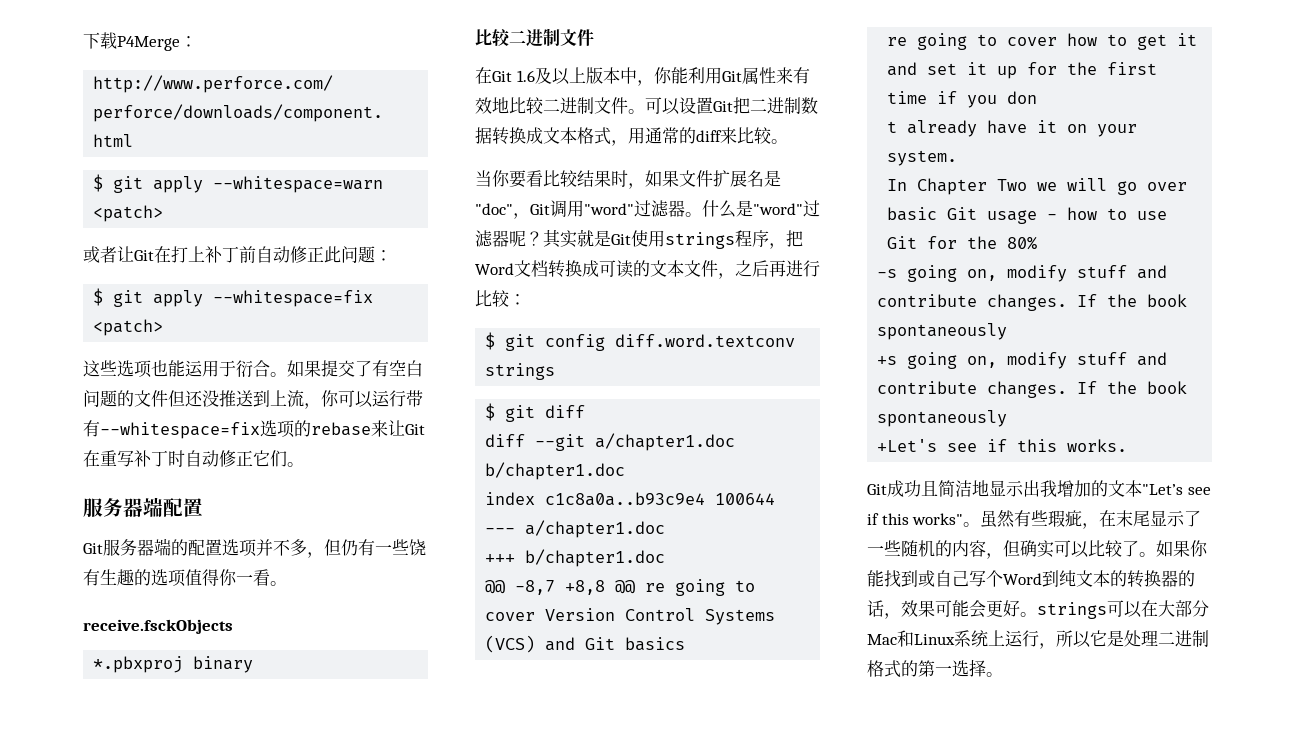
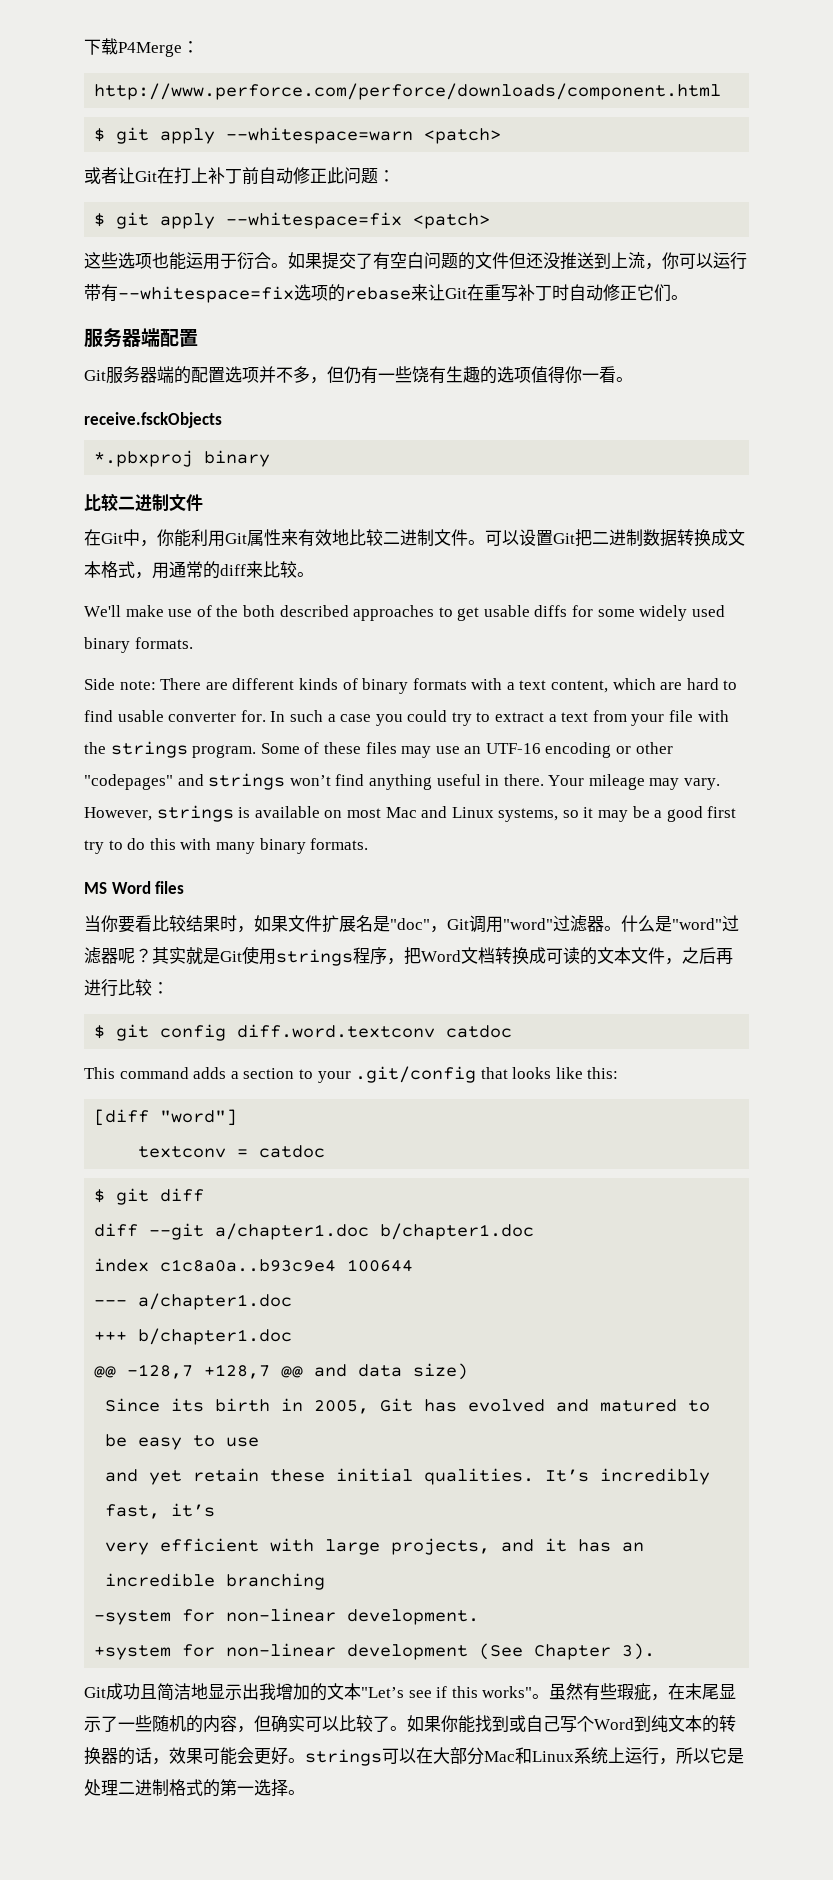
- 在Git 1.6及以上版本中，你能利用Git属性来有效地比较二进制文件。
+ 在Git中，你能利用Git属性来有效地比较二进制文件。
+ We'll make use of the both described approaches to get usable diffs for some widely used binary formats.
+ Side note: There are different kinds of binary formats with a text content, which are hard to find usable converter for. In such a case you could try to extract a text from your file with the strings program. Some of these files may use an UTF-16 encoding or other "codepages" and strings won’t find anything useful in there. Your mileage may vary. However, strings is available on most Mac and Linux systems, so it may be a good first try to do this with many binary formats.
+ MS Word files
- $ git config diff.word.textconv strings
+ $ git config diff.word.textconv catdoc
+ This command adds a section to your .git/config that looks like this:
+ [diff "word"]
+ textconv = catdoc
- @@ -8,7 +8,8 @@ re going to cover Version Control Systems (VCS) and Git basics
- re going to cover how to get it and set it up for the first time if you don
- t already have it on your system.
- In Chapter Two we will go over basic Git usage - how to use Git for the 80%
- -s going on, modify stuff and contribute changes. If the book spontaneously
- +s going on, modify stuff and contribute changes. If the book spontaneously
- +Let's see if this works.
+ @@ -128,7 +128,7 @@ and data size)
+ Since its birth in 2005, Git has evolved and matured to be easy to use
+ and yet retain these initial qualities. It’s incredibly fast, it’s
+ very efficient with large projects, and it has an incredible branching
+ -system for non-linear development.
+ +system for non-linear development (See Chapter 3).

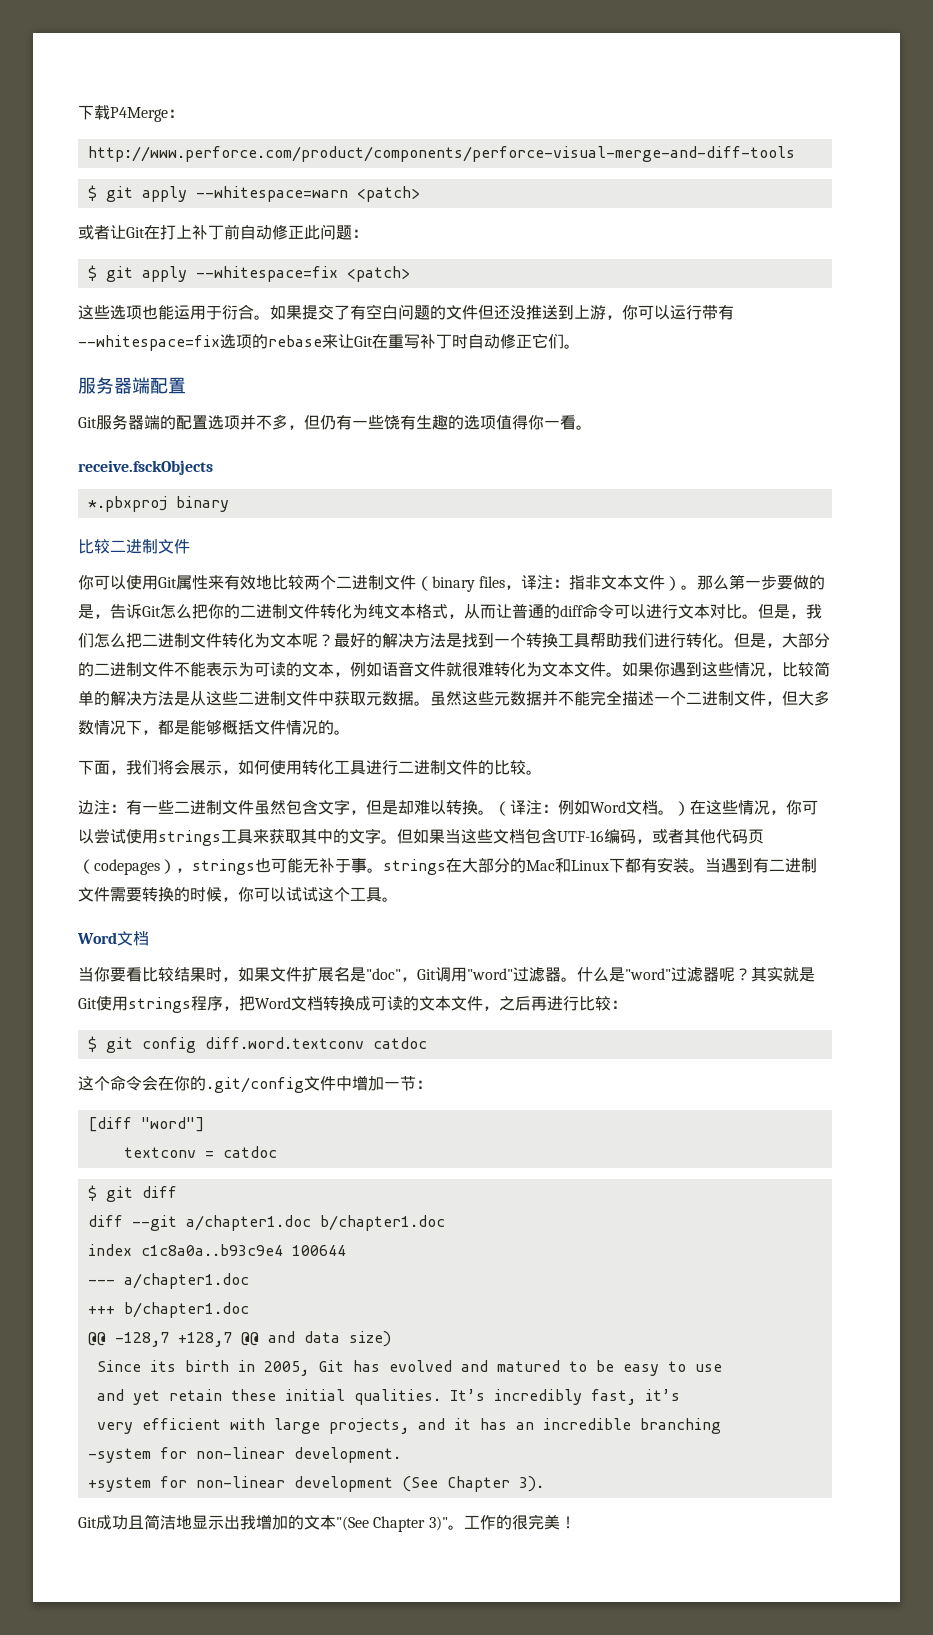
- http://www.perforce.com/perforce/downloads/component.html
+ http://www.perforce.com/product/components/perforce-visual-merge-and-diff-tools
- 如果提交了有空白问题的文件但还没推送到上流，你可以运行带有--whitespace=fix选项的rebase来让Git在重写补丁时自动修正它们。
+ 如果提交了有空白问题的文件但还没推送到上游，你可以运行带有--whitespace=fix选项的rebase来让Git在重写补丁时自动修正它们。
- 在Git中，你能利用Git属性来有效地比较二进制文件。可以设置Git把二进制数据转换成文本格式，用通常的diff来比较。
- We'll make use of the both described approaches to get usable diffs for some widely used binary formats.
- Side note: There are different kinds of binary formats with a text content, which are hard to find usable converter for. In such a case you could try to extract a text from your file with the strings program. Some of these files may use an UTF-16 encoding or other "codepages" and strings won’t find anything useful in there. Your mileage may vary. However, strings is available on most Mac and Linux systems, so it may be a good first try to do this with many binary formats.
- MS Word files
+ 你可以使用Git属性来有效地比较两个二进制文件（binary files，译注：指非文本文件）。那么第一步要做的是，告诉Git怎么把你的二进制文件转化为纯文本格式，从而让普通的diff命令可以进行文本对比。但是，我们怎么把二进制文件转化为文本呢？最好的解决方法是找到一个转换工具帮助我们进行转化。但是，大部分的二进制文件不能表示为可读的文本，例如语音文件就很难转化为文本文件。如果你遇到这些情况，比较简单的解决方法是从这些二进制文件中获取元数据。虽然这些元数据并不能完全描述一个二进制文件，但大多数情况下，都是能够概括文件情况的。
+ 下面，我们将会展示，如何使用转化工具进行二进制文件的比较。
+ 边注：有一些二进制文件虽然包含文字，但是却难以转换。（译注：例如Word文档。）在这些情况，你可以尝试使用strings工具来获取其中的文字。但如果当这些文档包含UTF-16编码，或者其他代码页（codepages），strings也可能无补于事。strings在大部分的Mac和Linux下都有安装。当遇到有二进制文件需要转换的时候，你可以试试这个工具。
+ Word文档
- This command adds a section to your .git/config that looks like this:
+ 这个命令会在你的.git/config文件中增加一节：
- Git成功且简洁地显示出我增加的文本"Let’s see if this works"。虽然有些瑕疵，在末尾显示了一些随机的内容，但确实可以比较了。如果你能找到或自己写个Word到纯文本的转换器的话，效果可能会更好。strings可以在大部分Mac和Linux系统上运行，所以它是处理二进制格式的第一选择。
+ Git成功且简洁地显示出我增加的文本"(See Chapter 3)"。工作的很完美！

